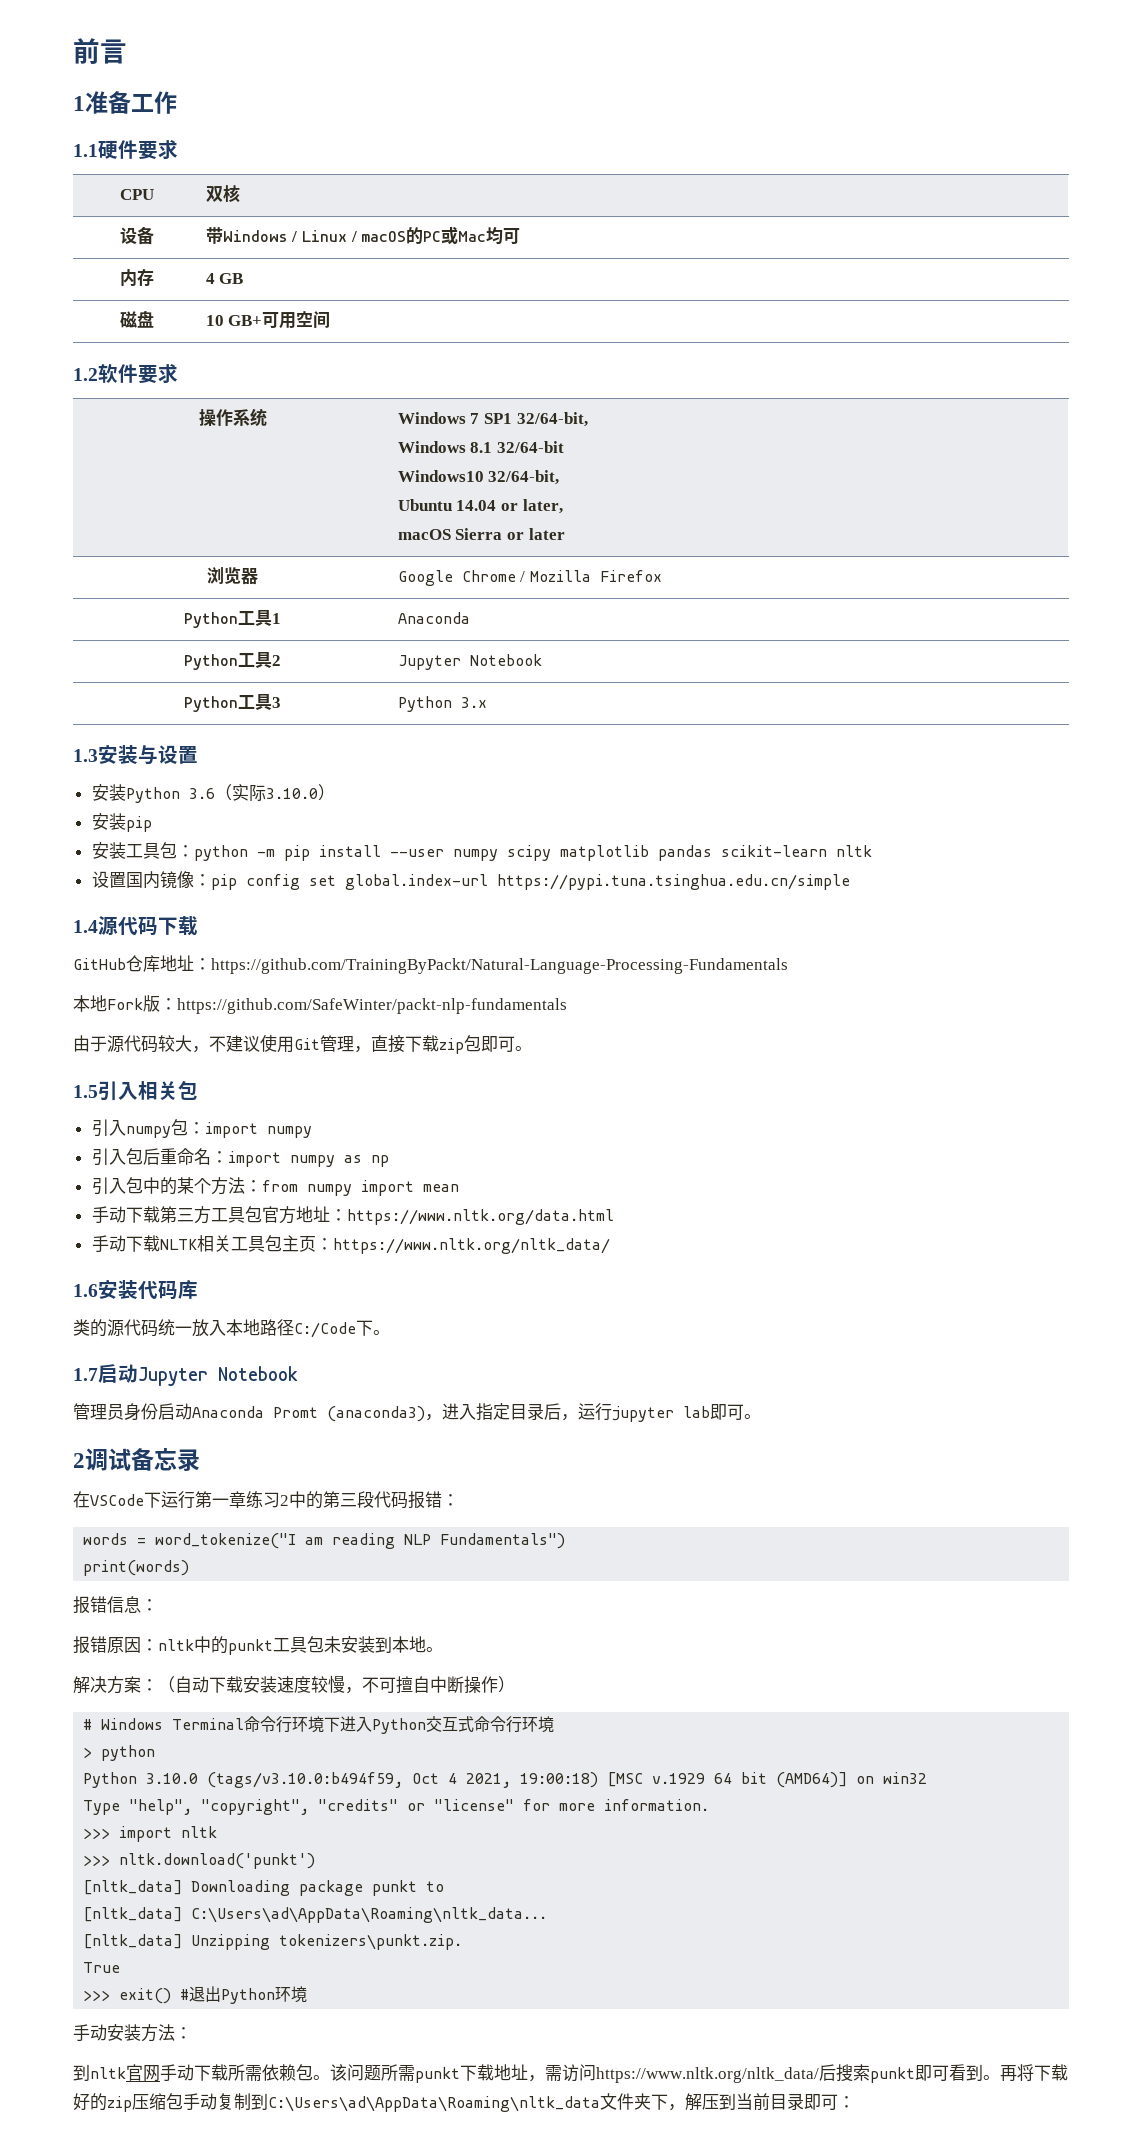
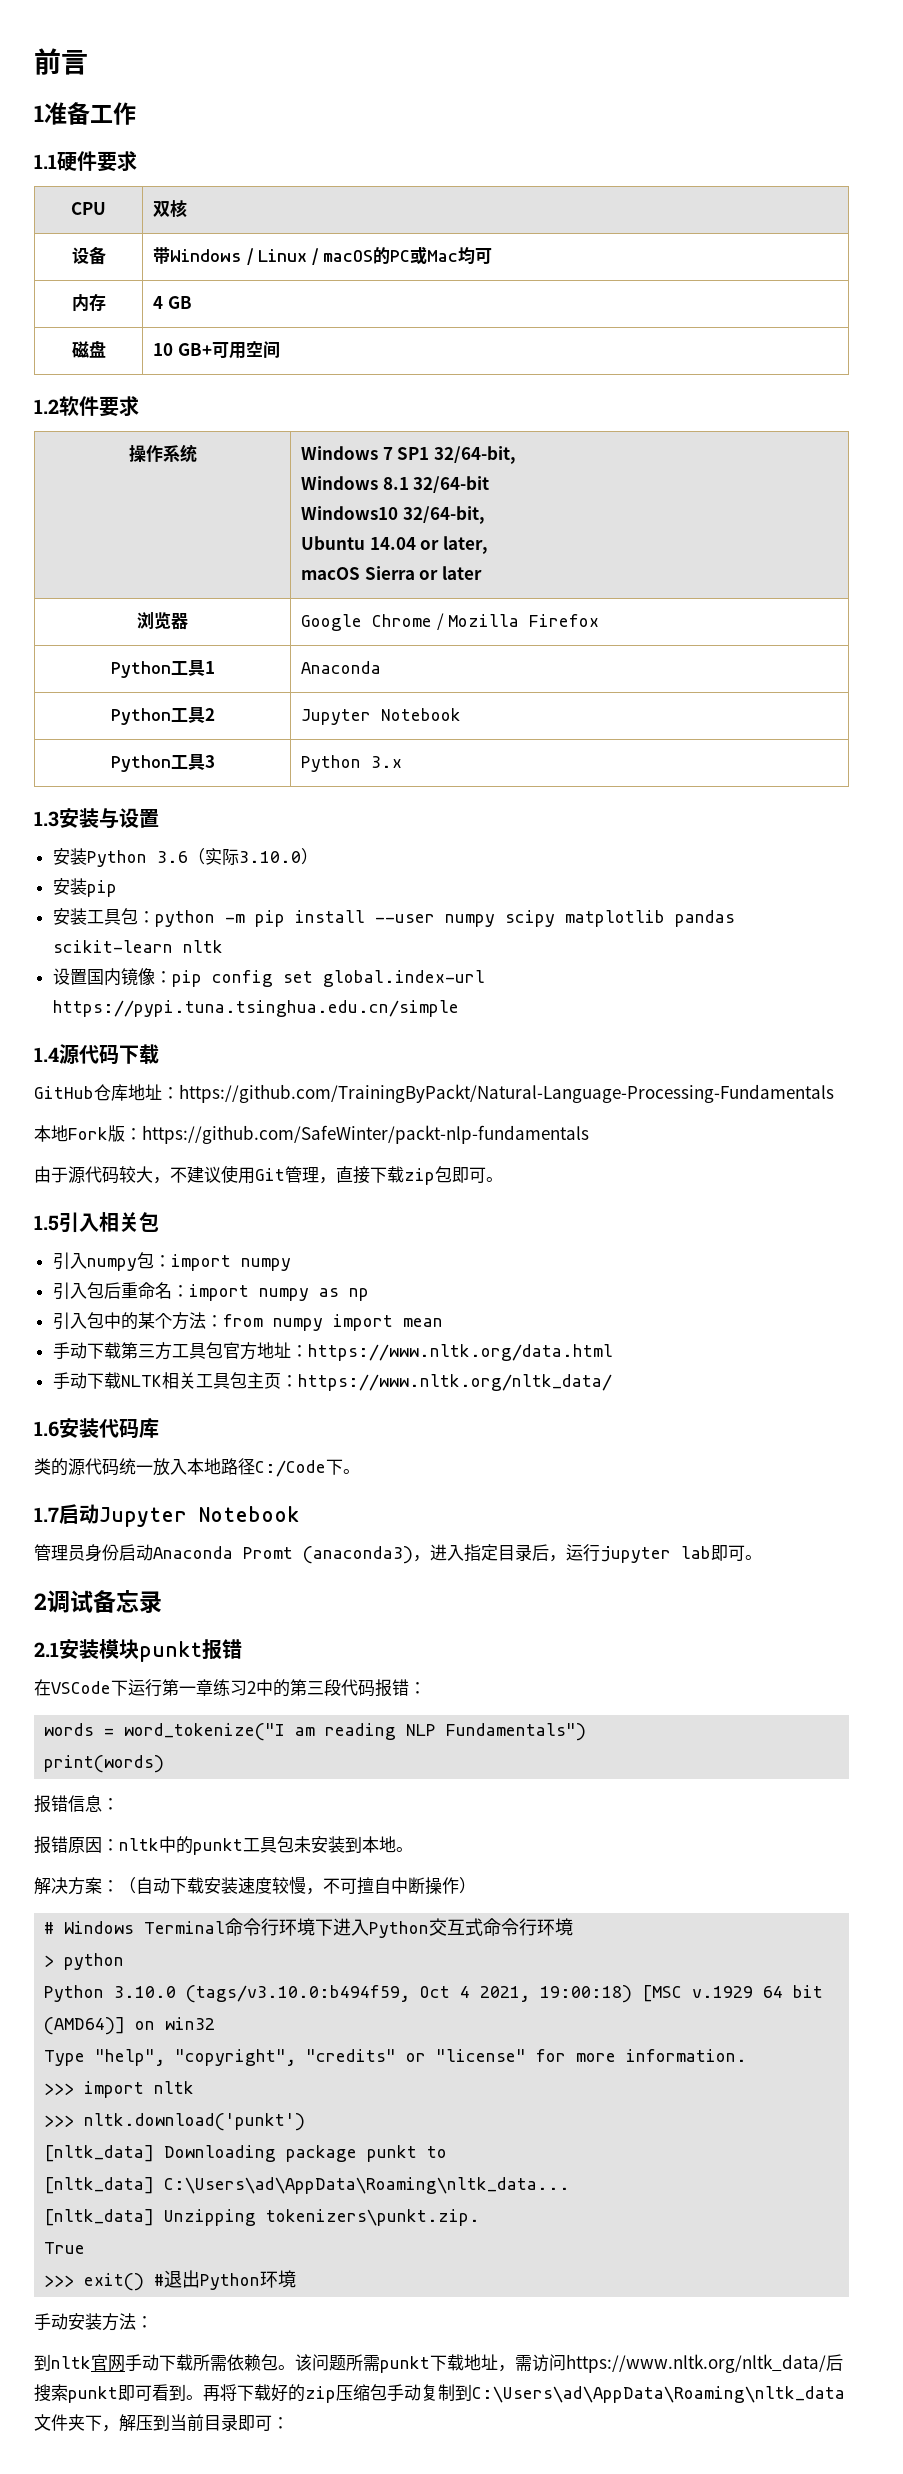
+ 2.1安装模块punkt报错

